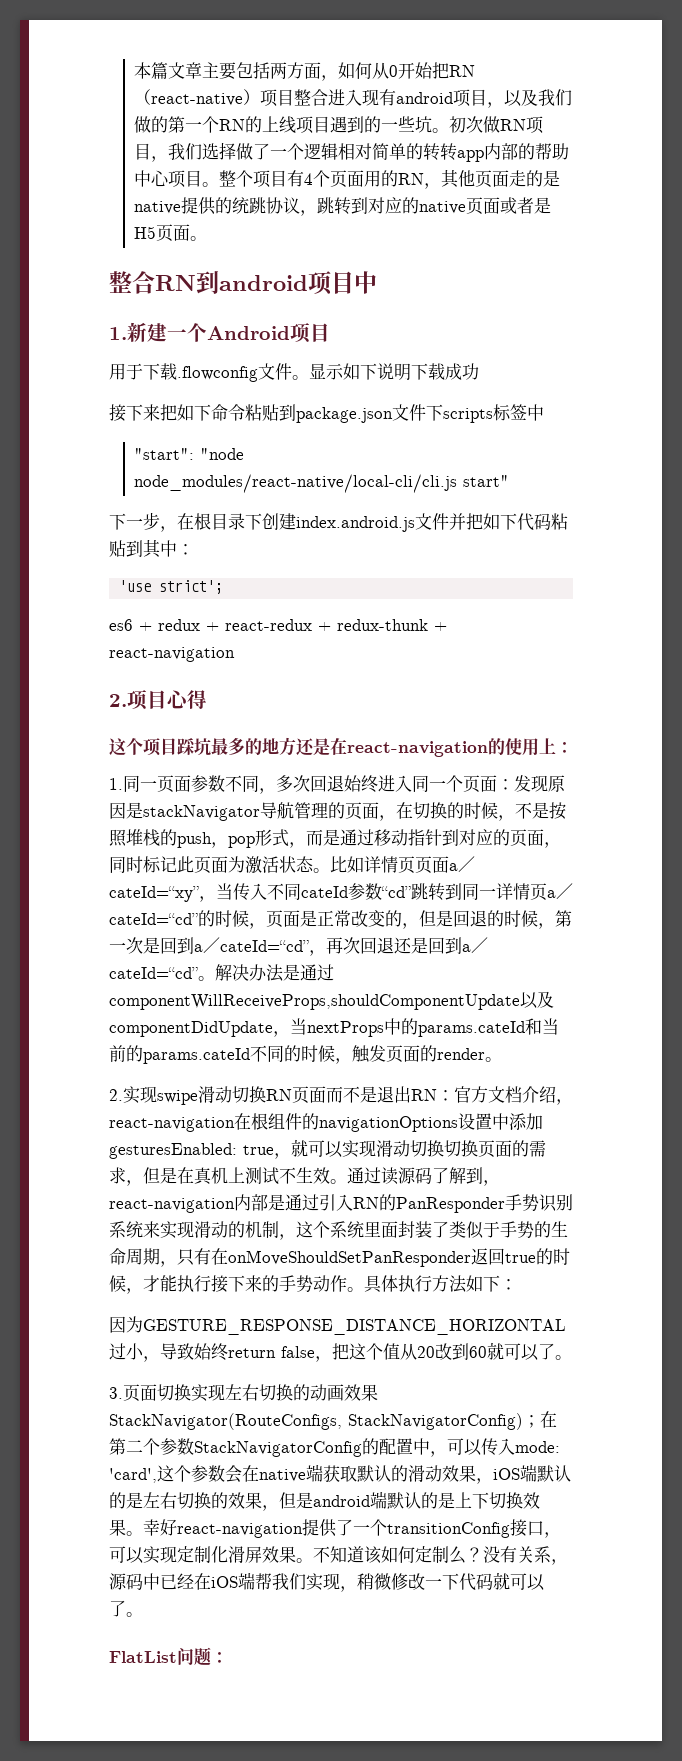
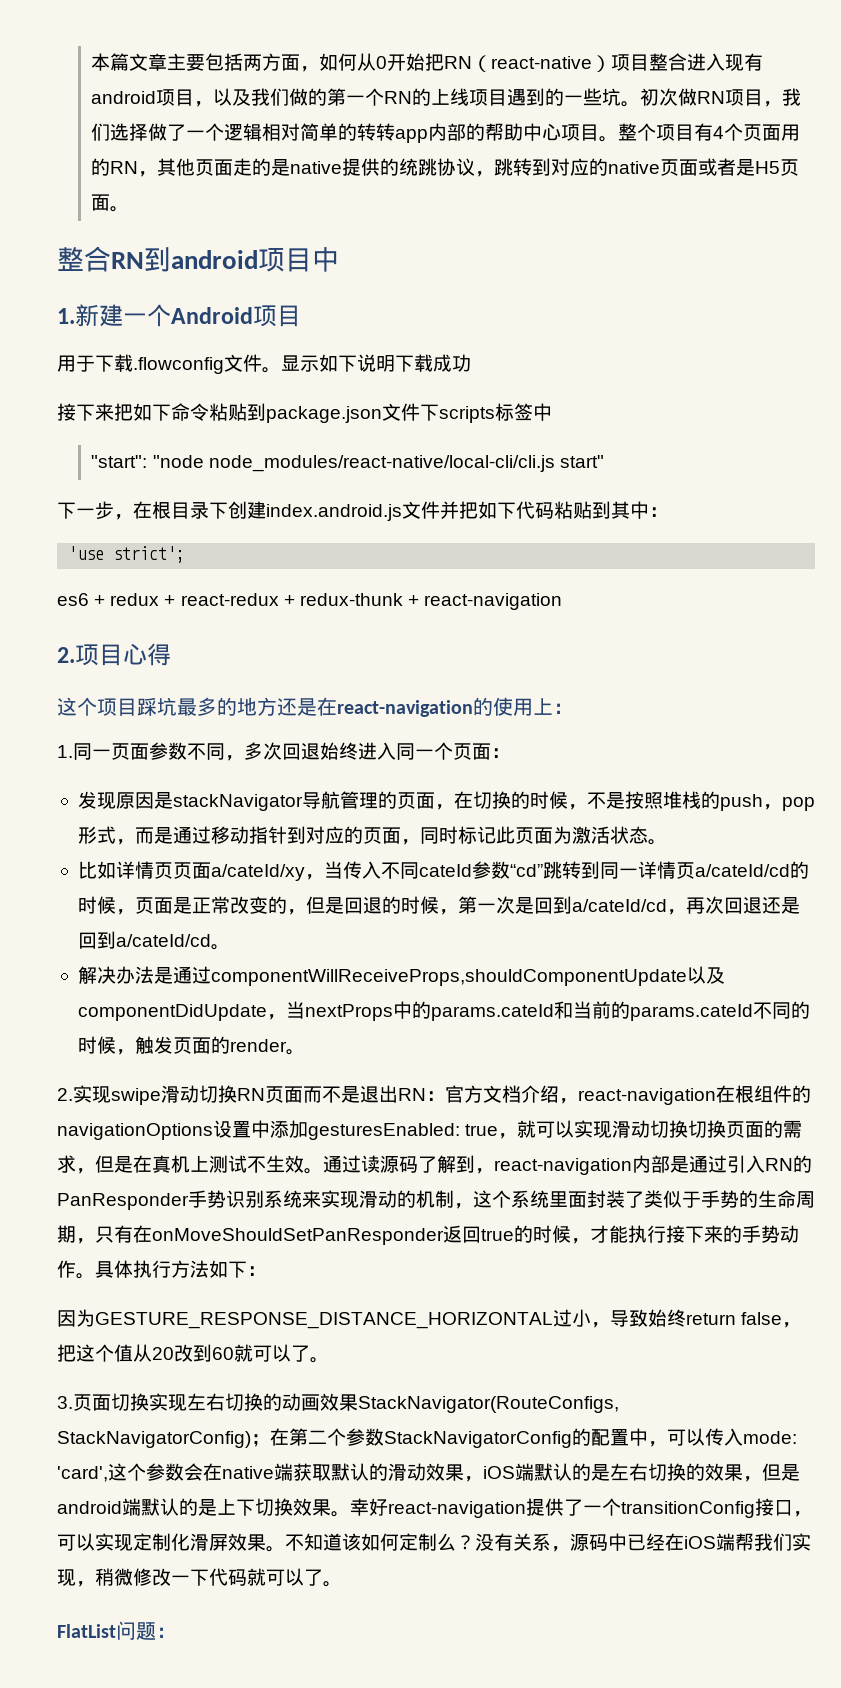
- 1.同一页面参数不同，多次回退始终进入同一个页面：发现原因是stackNavigator导航管理的页面，在切换的时候，不是按照堆栈的push，pop形式，而是通过移动指针到对应的页面，同时标记此页面为激活状态。比如详情页页面a／cateId=“xy”，当传入不同cateId参数“cd”跳转到同一详情页a／cateId=“cd”的时候，页面是正常改变的，但是回退的时候，第一次是回到a／cateId=“cd”，再次回退还是回到a／cateId=“cd”。解决办法是通过componentWillReceiveProps,shouldComponentUpdate以及componentDidUpdate，当nextProps中的params.cateId和当前的params.cateId不同的时候，触发页面的render。
+ 1.同一页面参数不同，多次回退始终进入同一个页面：
+ 发现原因是stackNavigator导航管理的页面，在切换的时候，不是按照堆栈的push，pop形式，而是通过移动指针到对应的页面，同时标记此页面为激活状态。
+ 比如详情页页面a/cateId/xy，当传入不同cateId参数“cd”跳转到同一详情页a/cateId/cd的时候，页面是正常改变的，但是回退的时候，第一次是回到a/cateId/cd，再次回退还是回到a/cateId/cd。
+ 解决办法是通过componentWillReceiveProps,shouldComponentUpdate以及componentDidUpdate，当nextProps中的params.cateId和当前的params.cateId不同的时候，触发页面的render。

